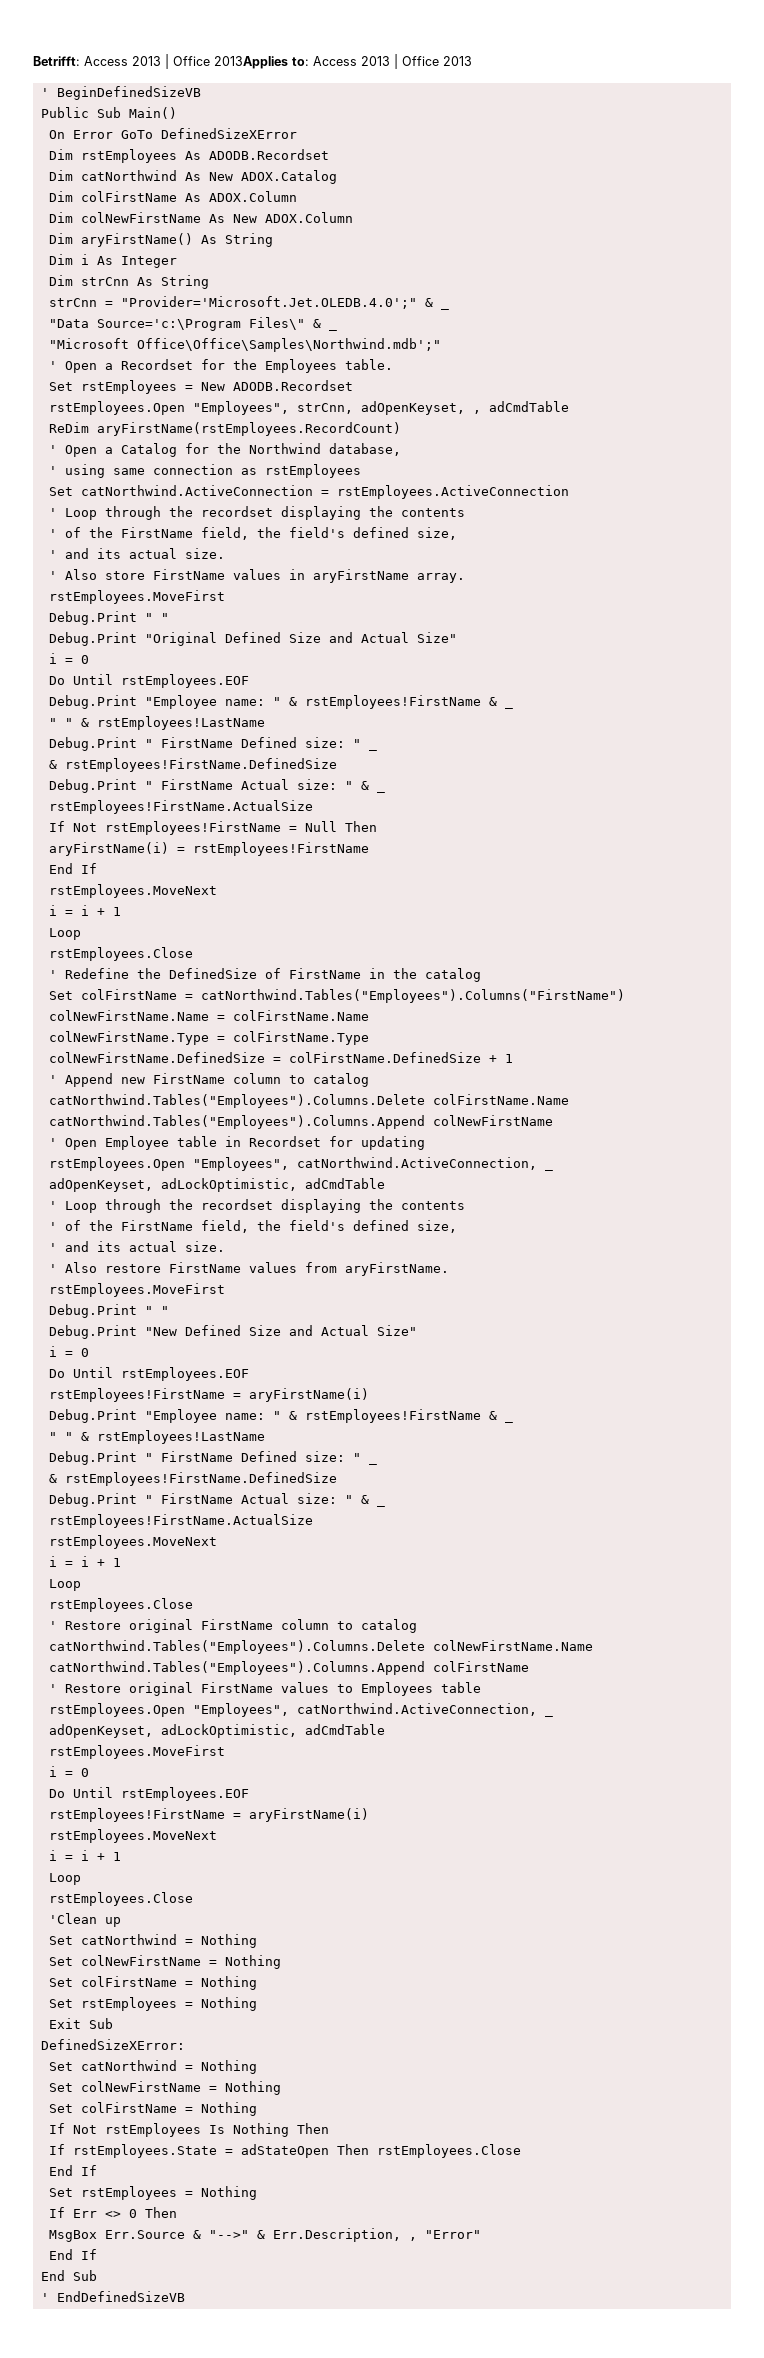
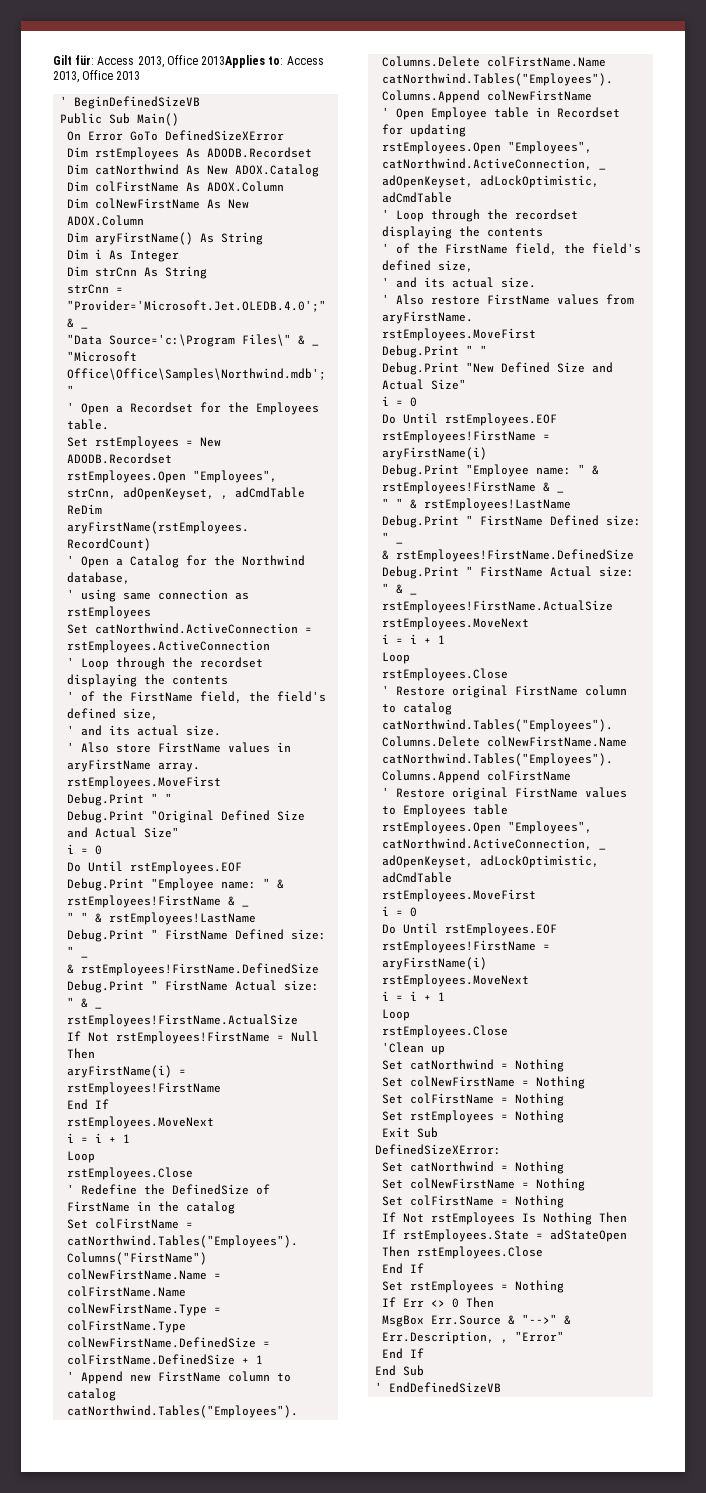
- Betrifft: Access 2013 | Office 2013Applies to: Access 2013 | Office 2013
+ Gilt für: Access 2013, Office 2013Applies to: Access 2013, Office 2013

